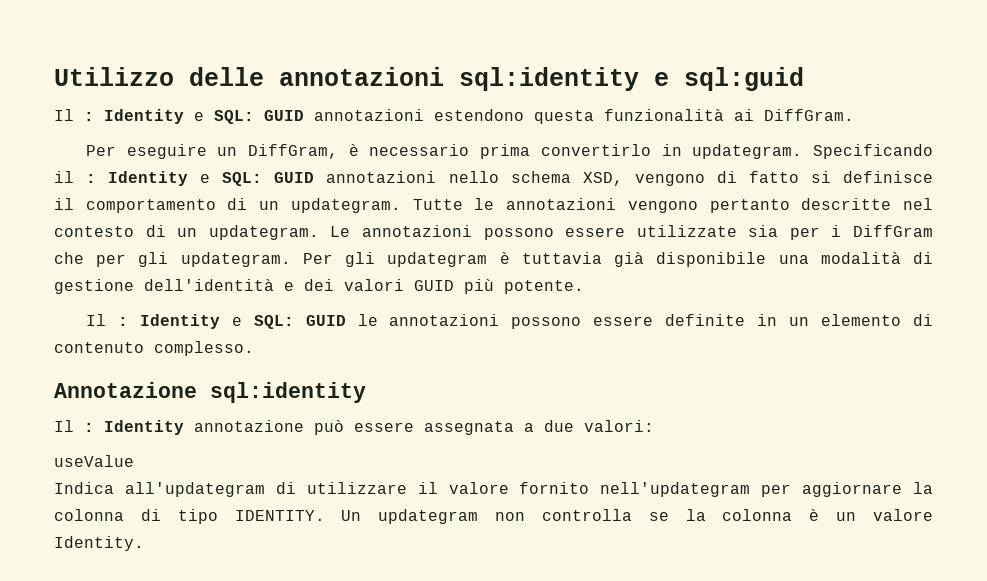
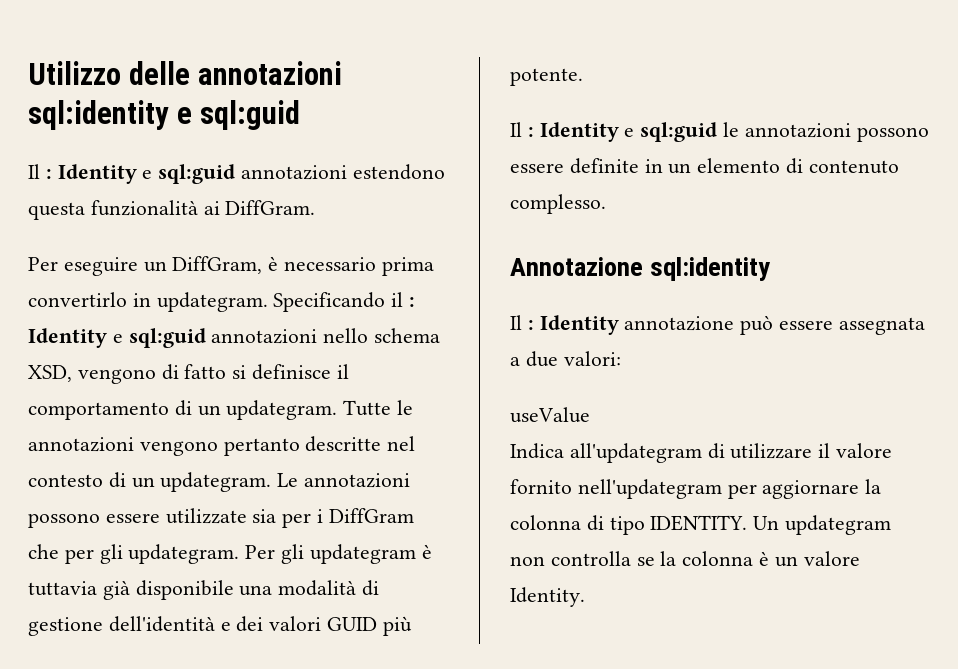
- Il : Identity e SQL: GUID annotazioni estendono questa funzionalità ai DiffGram.
+ Il : Identity e sql:guid annotazioni estendono questa funzionalità ai DiffGram.
- Specificando il : Identity e SQL: GUID annotazioni nello schema XSD, vengono di fatto si definisce il comportamento di un updategram.
+ Specificando il : Identity e sql:guid annotazioni nello schema XSD, vengono di fatto si definisce il comportamento di un updategram.
- Il : Identity e SQL: GUID le annotazioni possono essere definite in un elemento di contenuto complesso.
+ Il : Identity e sql:guid le annotazioni possono essere definite in un elemento di contenuto complesso.

